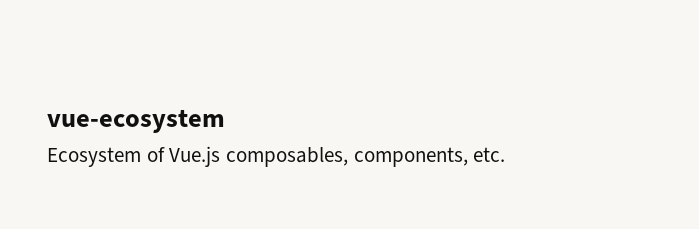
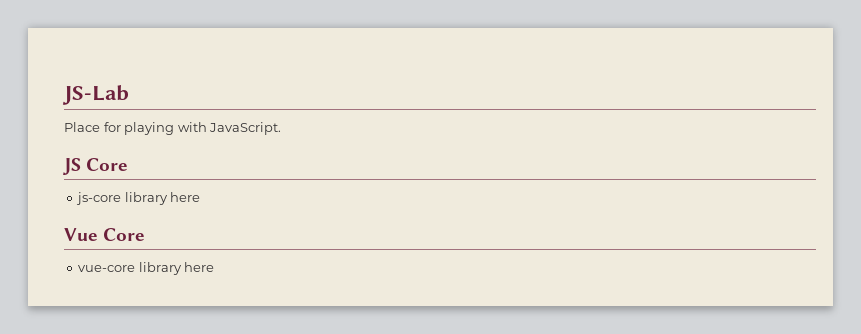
- vue-ecosystem
- Ecosystem of Vue.js composables, components, etc.
+ JS-Lab
+ Place for playing with JavaScript.
+ JS Core
+ js-core library here
+ Vue Core
+ vue-core library here

